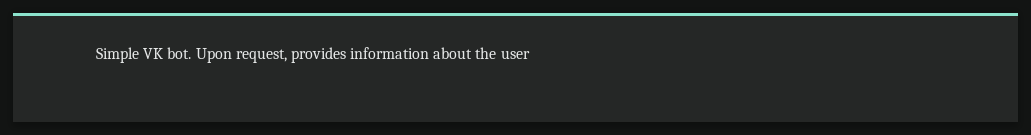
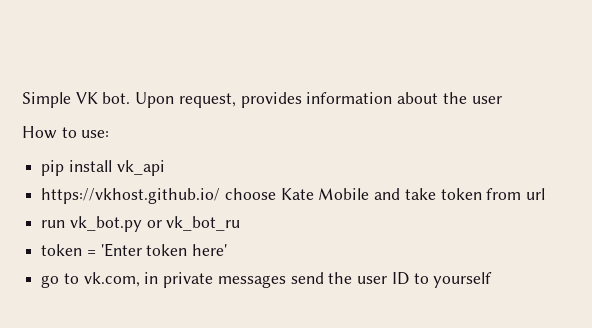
+ How to use:
+ pip install vk_api
+ https://vkhost.github.io/ choose Kate Mobile and take token from url
+ run vk_bot.py or vk_bot_ru
+ token = 'Enter token here'
+ go to vk.com, in private messages send the user ID to yourself

